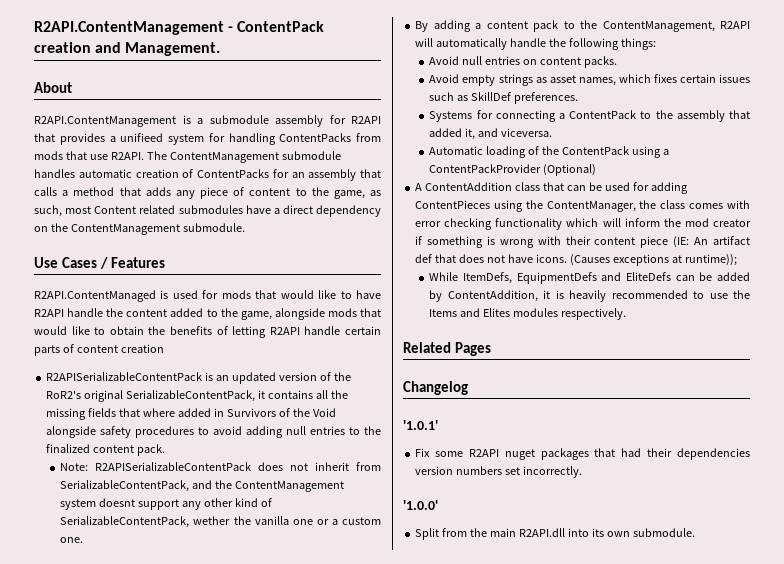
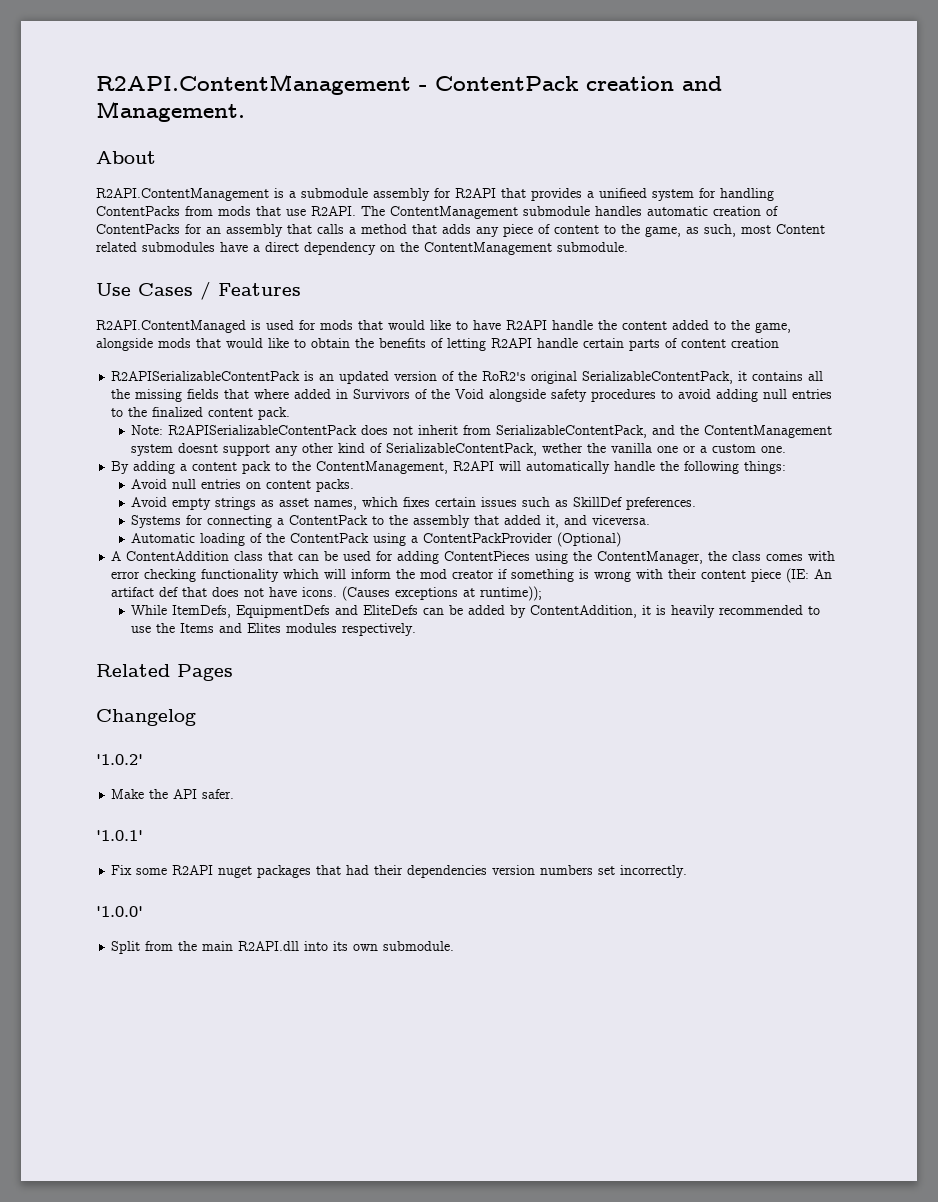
+ '1.0.2'
+ Make the API safer.

